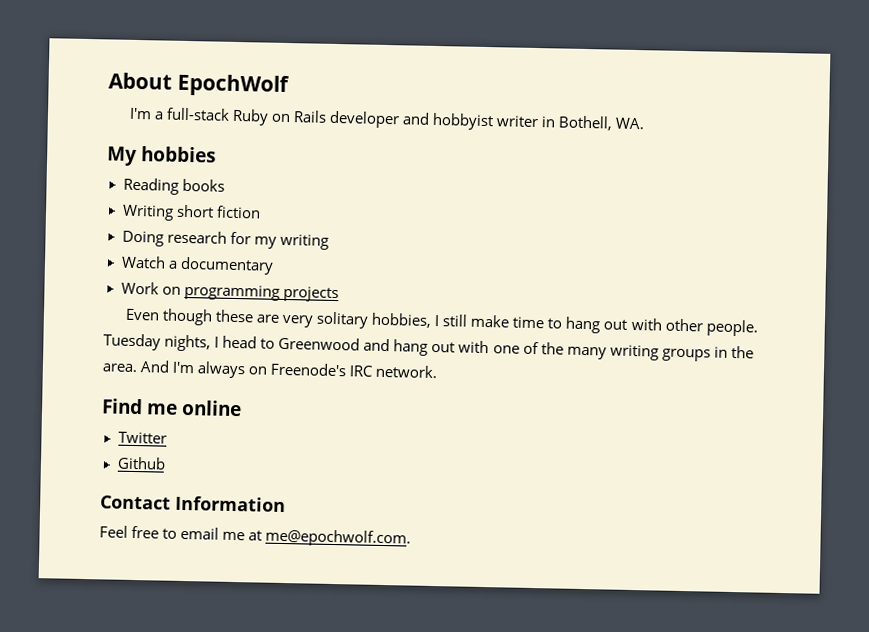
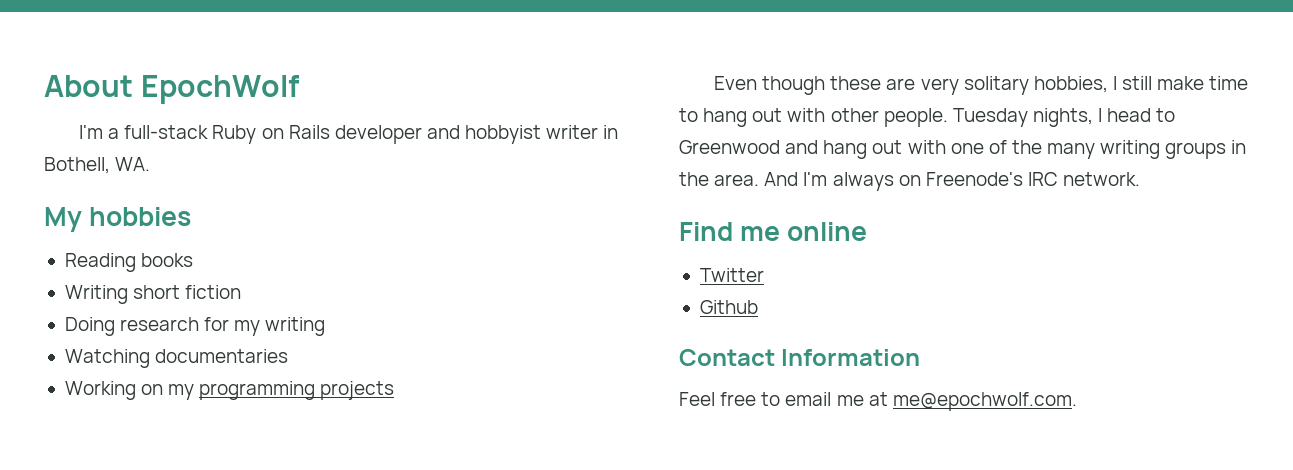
- Watch a documentary
- Work on programming projects
+ Watching documentaries
+ Working on my programming projects

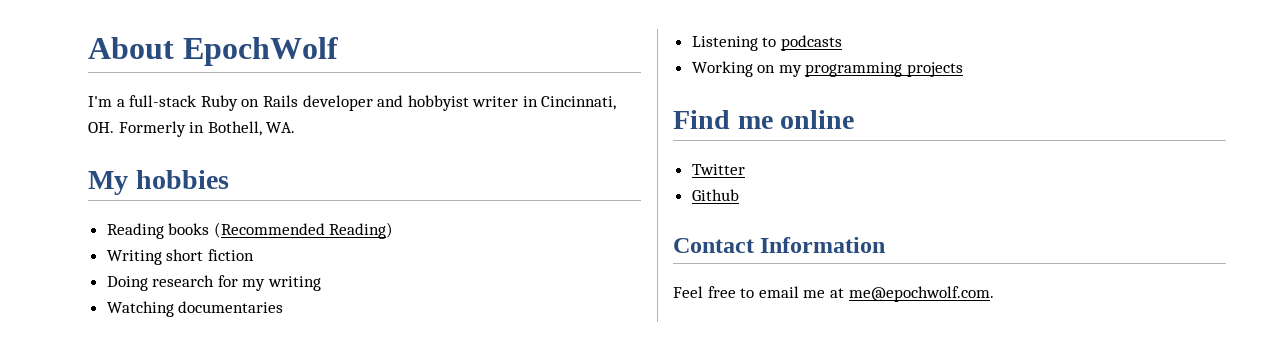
- I'm a full-stack Ruby on Rails developer and hobbyist writer in Bothell, WA.
+ I'm a full-stack Ruby on Rails developer and hobbyist writer in Cincinnati, OH. Formerly in Bothell, WA.
- Reading books
+ Reading books (Recommended Reading)
+ Listening to podcasts
- Even though these are very solitary hobbies, I still make time to hang out with other people. Tuesday nights, I head to Greenwood and hang out with one of the many writing groups in the area. And I'm always on Freenode's IRC network.

